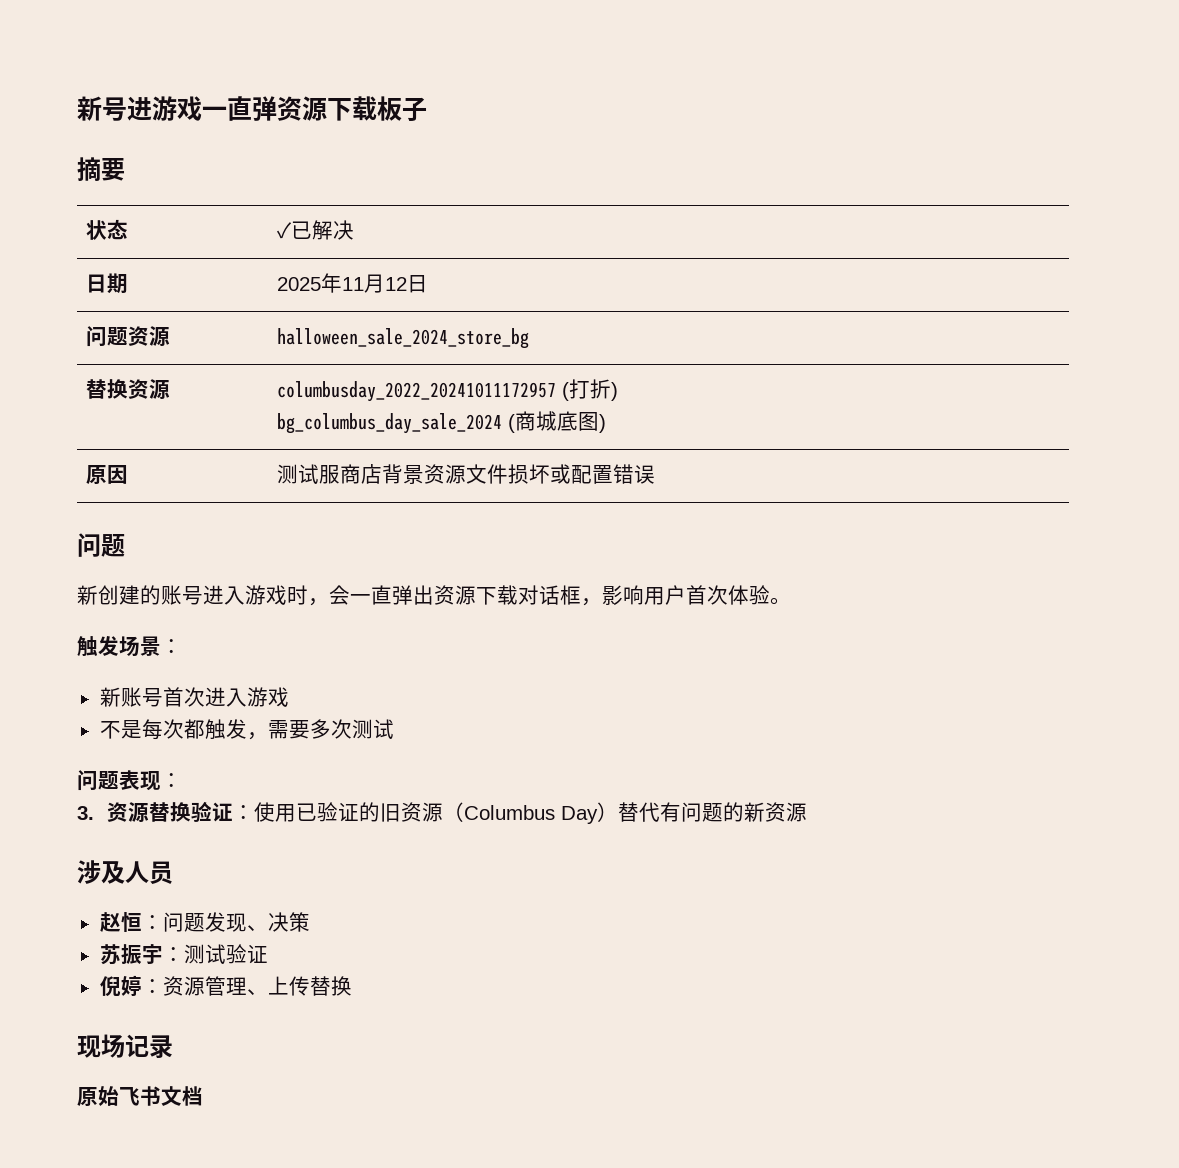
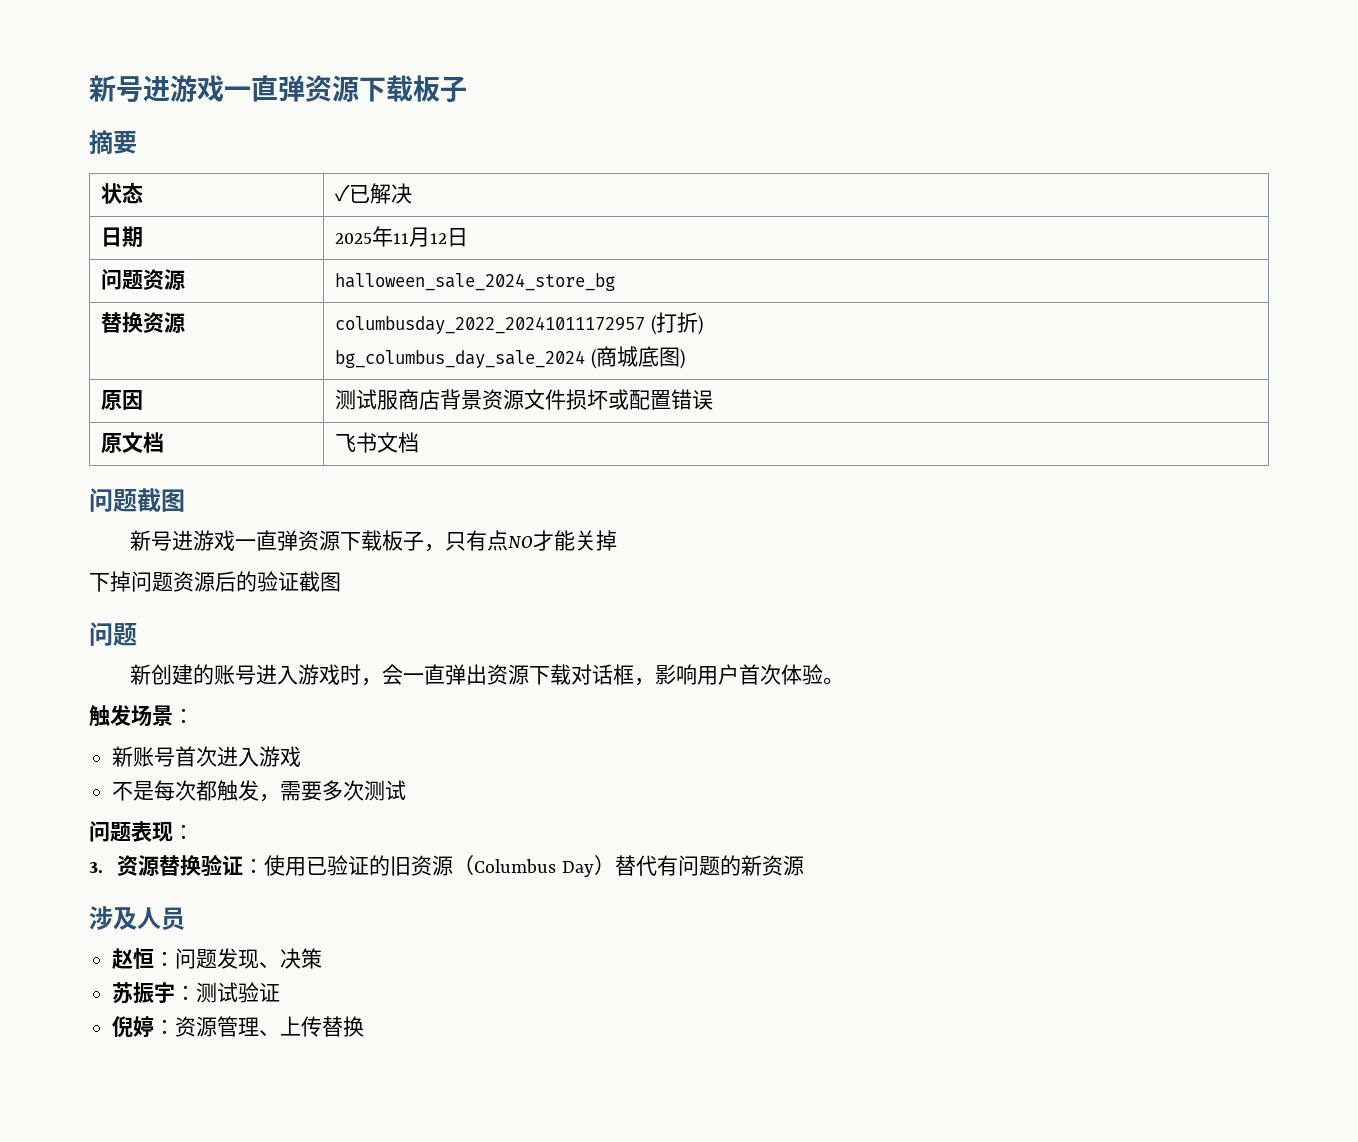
+ 原文档 | 飞书文档
+ 问题截图
+ 新号进游戏一直弹资源下载板子，只有点NO才能关掉
+ 下掉问题资源后的验证截图
- 现场记录
- 原始飞书文档

